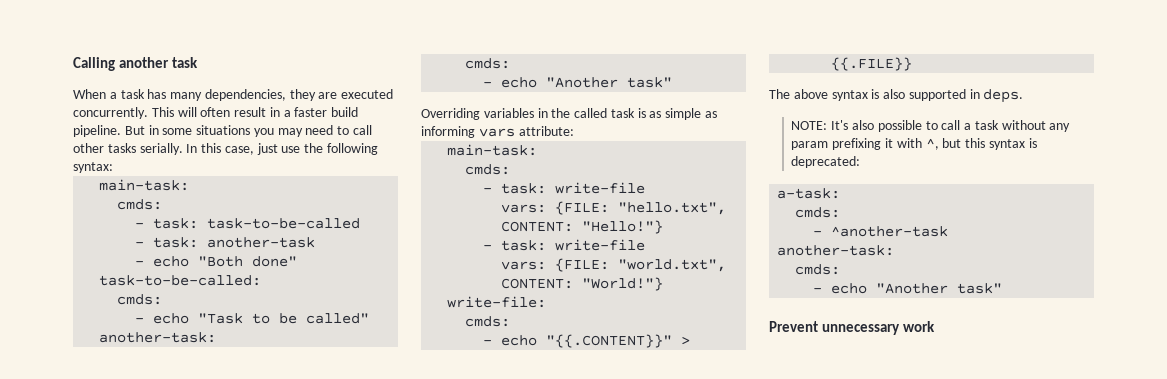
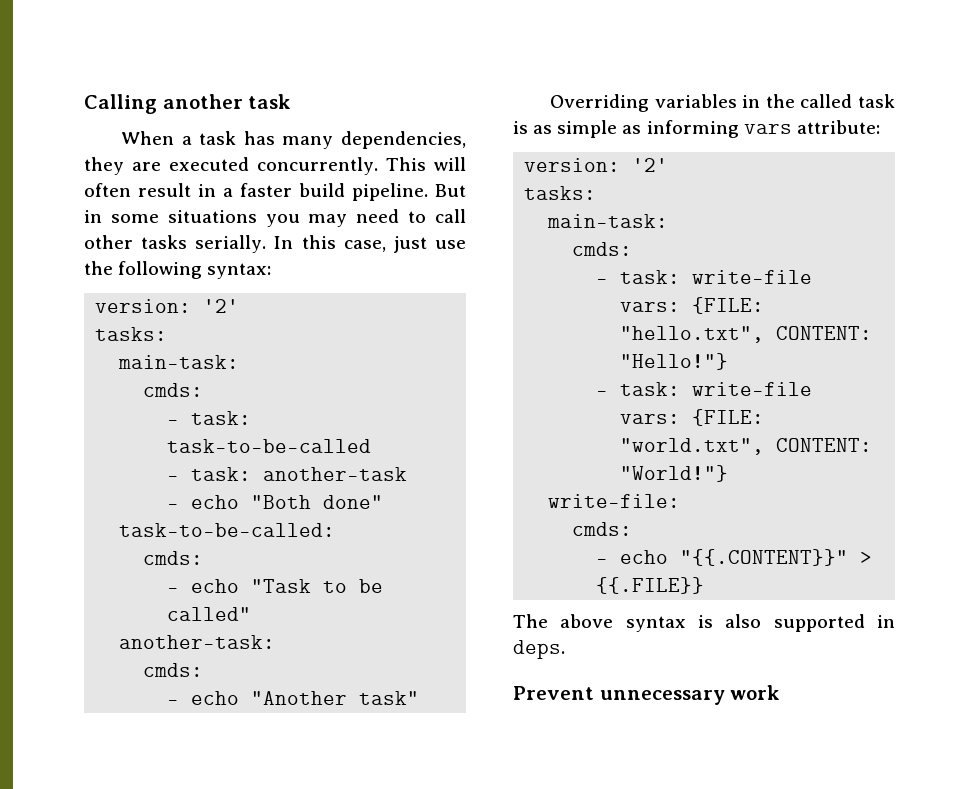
  In this case, just use the following syntax:
+ version: '2'
+ tasks:
  Overriding variables in the called task is as simple as informing vars attribute:
+ version: '2'
+ tasks:
- NOTE: It's also possible to call a task without any param prefixing it with ^, but this syntax is deprecated:
- a-task:
- cmds:
- - ^another-task
- another-task:
- cmds:
- - echo "Another task"

